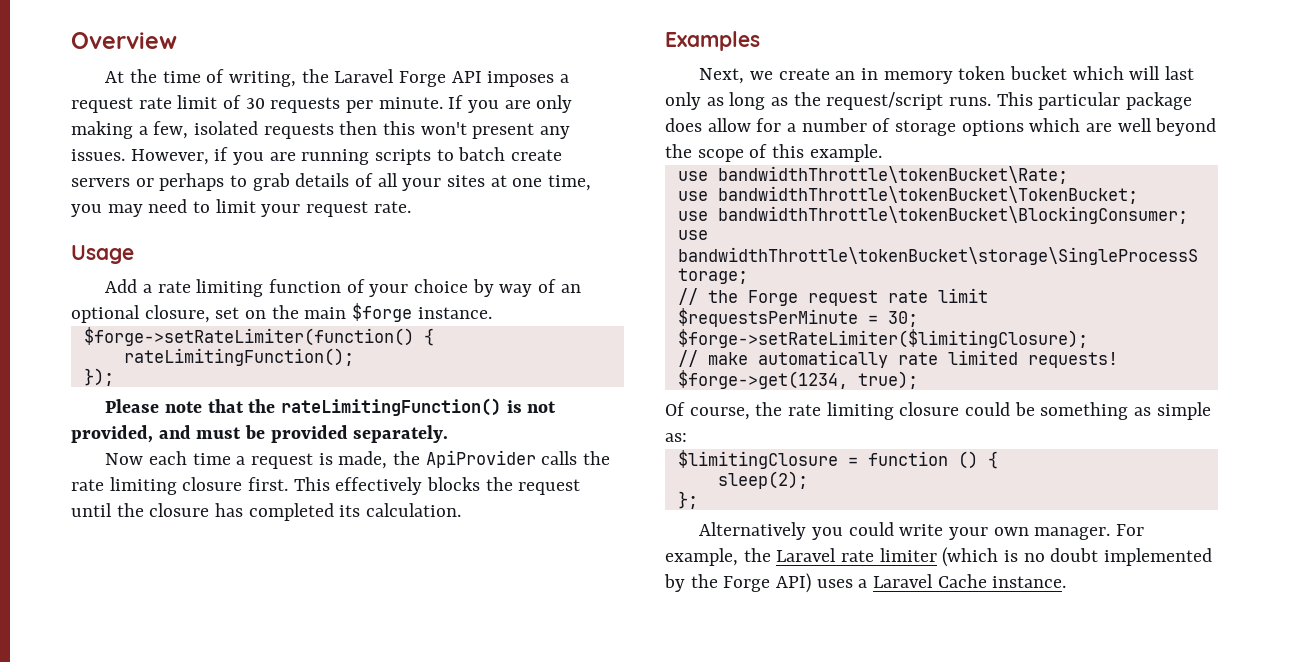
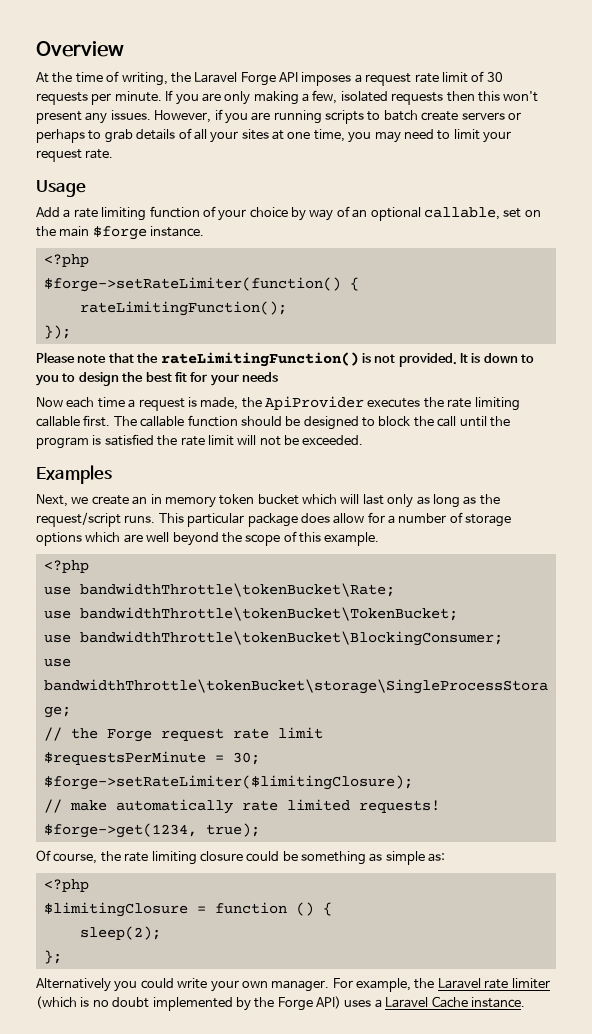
- Add a rate limiting function of your choice by way of an optional closure, set on the main $forge instance.
+ Add a rate limiting function of your choice by way of an optional callable, set on the main $forge instance.
+ <?php
- Please note that the rateLimitingFunction() is not provided, and must be provided separately.
+ Please note that the rateLimitingFunction() is not provided. It is down to you to design the best fit for your needs
- Now each time a request is made, the ApiProvider calls the rate limiting closure first. This effectively blocks the request until the closure has completed its calculation.
+ Now each time a request is made, the ApiProvider executes the rate limiting callable first. The callable function should be designed to block the call until the program is satisfied the rate limit will not be exceeded.
  This particular package does allow for a number of storage options which are well beyond the scope of this example.
+ <?php
  Of course, the rate limiting closure could be something as simple as:
+ <?php

